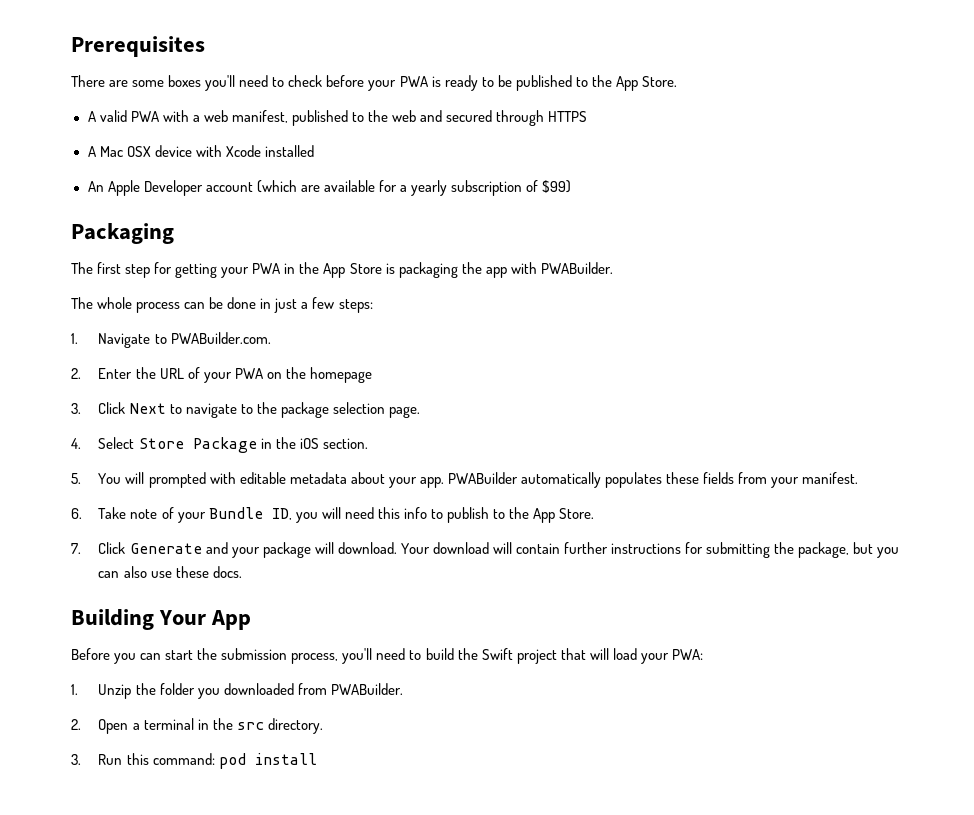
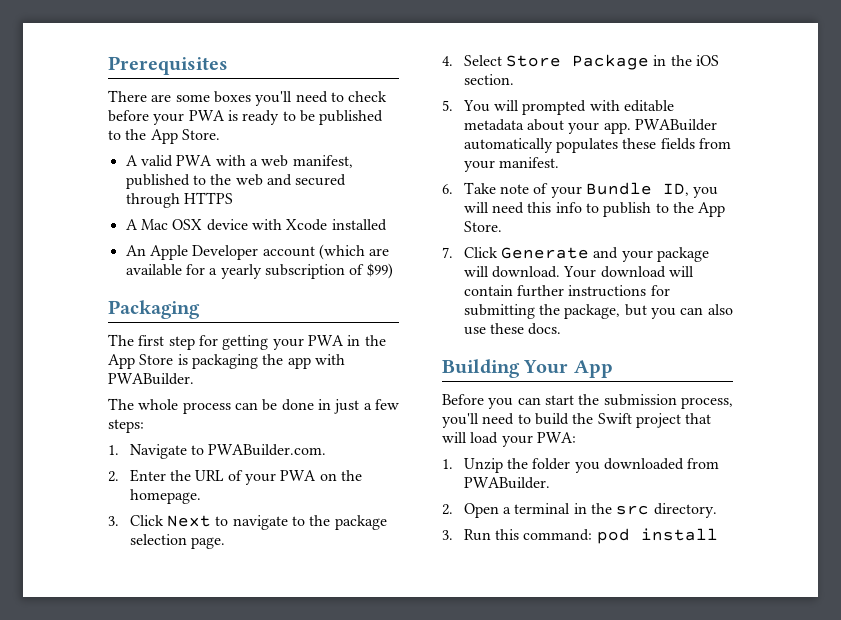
- 2. Enter the URL of your PWA on the homepage
+ 2. Enter the URL of your PWA on the homepage.

